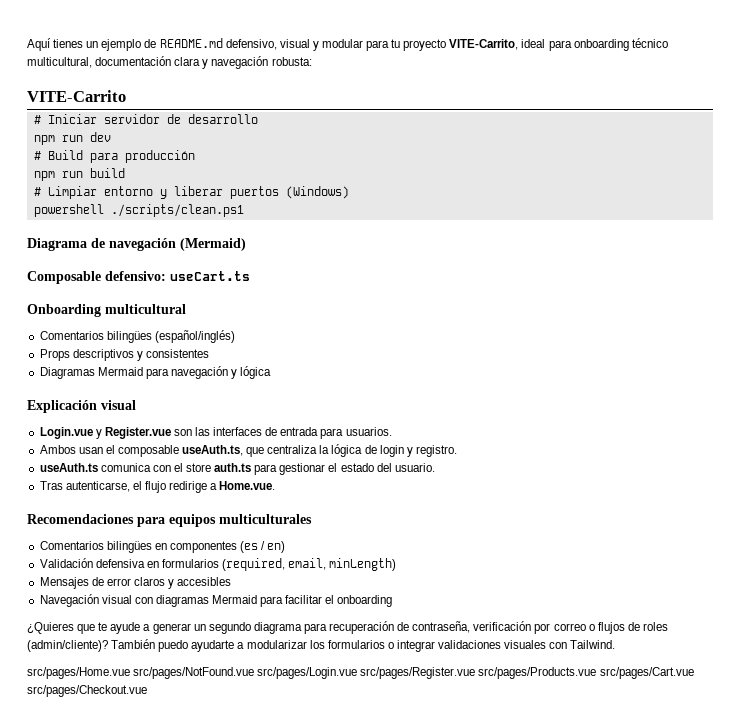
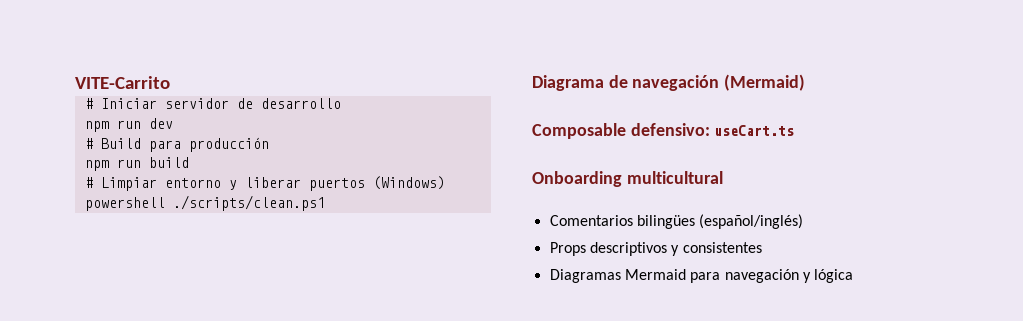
- Aquí tienes un ejemplo de README.md defensivo, visual y modular para tu proyecto VITE-Carrito, ideal para onboarding técnico multicultural, documentación clara y navegación robusta:
- Explicación visual
- Login.vue y Register.vue son las interfaces de entrada para usuarios.
- Ambos usan el composable useAuth.ts, que centraliza la lógica de login y registro.
- useAuth.ts comunica con el store auth.ts para gestionar el estado del usuario.
- Tras autenticarse, el flujo redirige a Home.vue.
- Recomendaciones para equipos multiculturales
- Comentarios bilingües en componentes (es / en)
- Validación defensiva en formularios (required, email, minLength)
- Mensajes de error claros y accesibles
- Navegación visual con diagramas Mermaid para facilitar el onboarding
- ¿Quieres que te ayude a generar un segundo diagrama para recuperación de contraseña, verificación por correo o flujos de roles (admin/cliente)? También puedo ayudarte a modularizar los formularios o integrar validaciones visuales con Tailwind.
- src/pages/Home.vue src/pages/NotFound.vue src/pages/Login.vue src/pages/Register.vue src/pages/Products.vue src/pages/Cart.vue src/pages/Checkout.vue

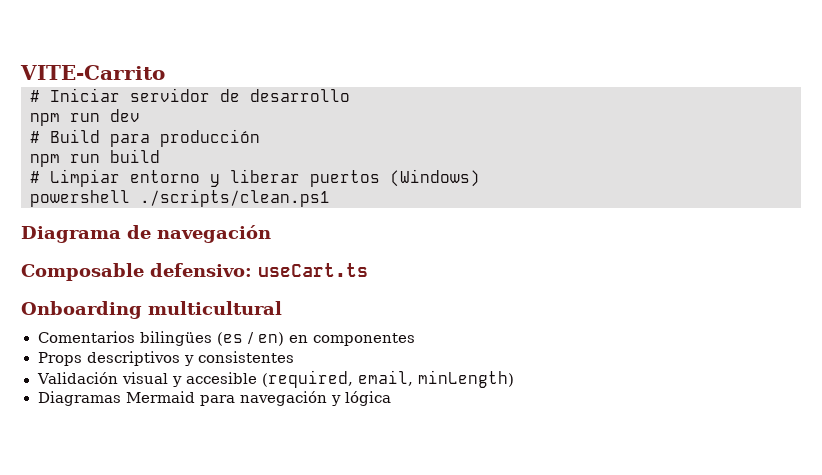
- Diagrama de navegación (Mermaid)
+ Diagrama de navegación
- Comentarios bilingües (español/inglés)
+ Comentarios bilingües (es / en) en componentes
+ Validación visual y accesible (required, email, minLength)

